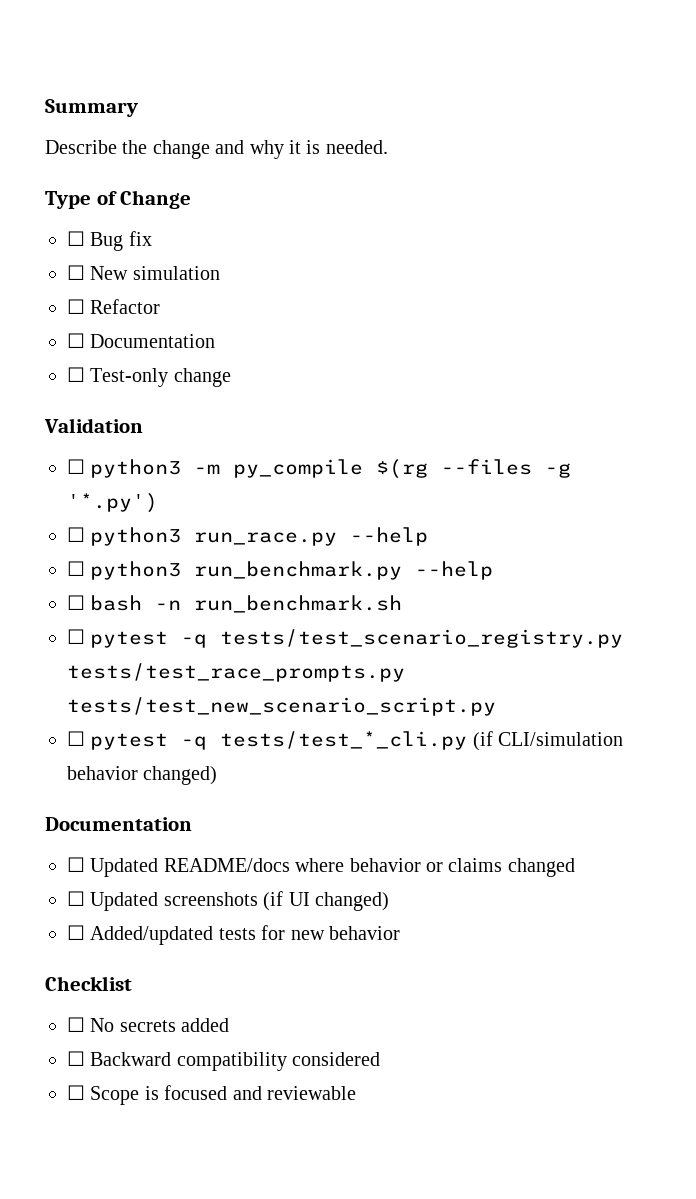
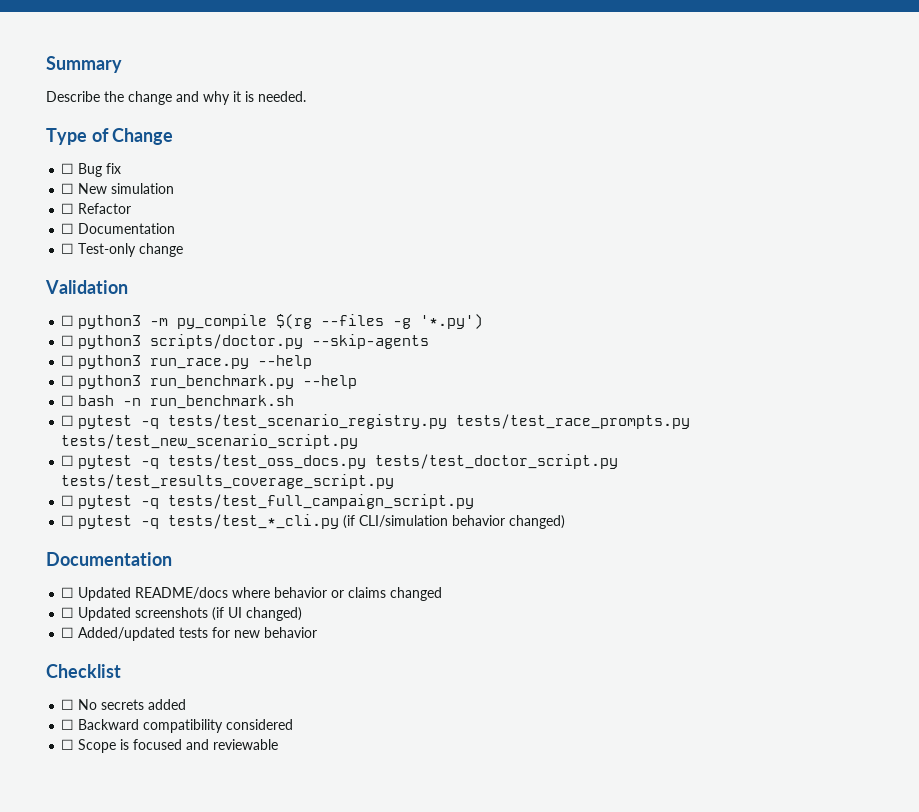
+ ☐ python3 scripts/doctor.py --skip-agents
+ ☐ pytest -q tests/test_oss_docs.py tests/test_doctor_script.py tests/test_results_coverage_script.py
+ ☐ pytest -q tests/test_full_campaign_script.py

